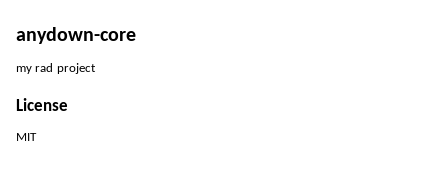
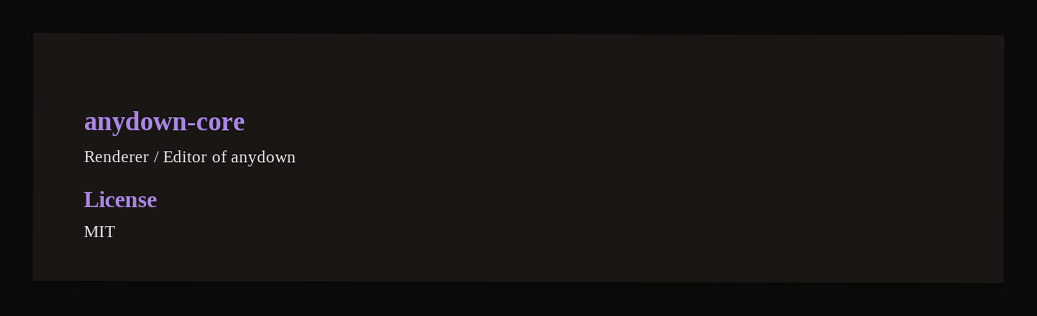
- my rad project
+ Renderer / Editor of anydown

